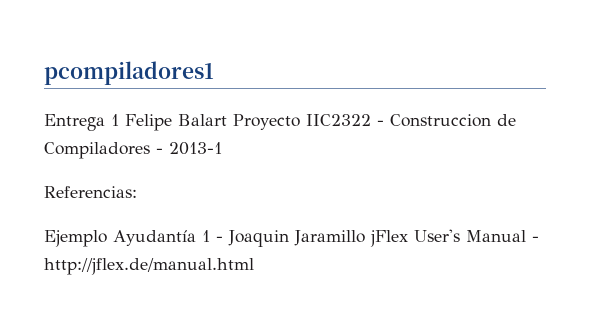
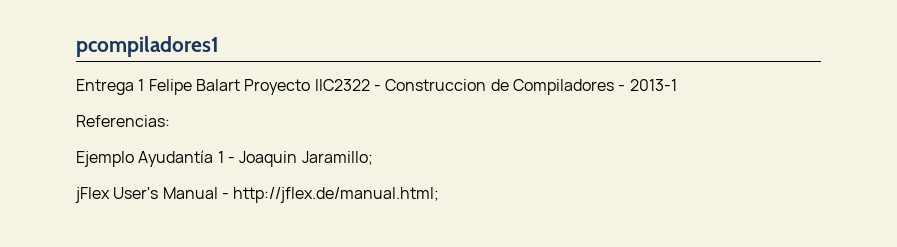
- Ejemplo Ayudantía 1 - Joaquin Jaramillo jFlex User's Manual - http://jflex.de/manual.html
+ Ejemplo Ayudantía 1 - Joaquin Jaramillo;
+ jFlex User's Manual - http://jflex.de/manual.html;

